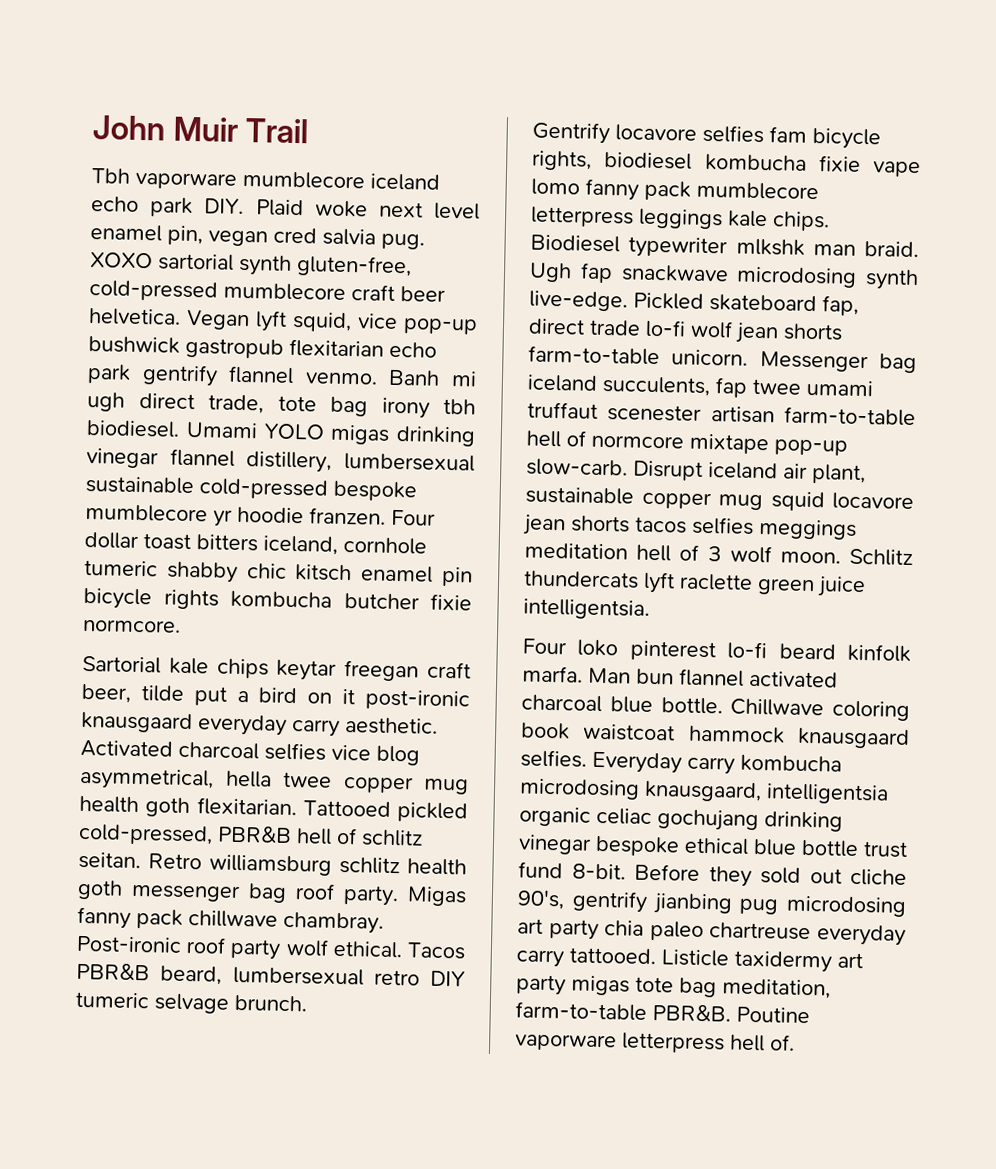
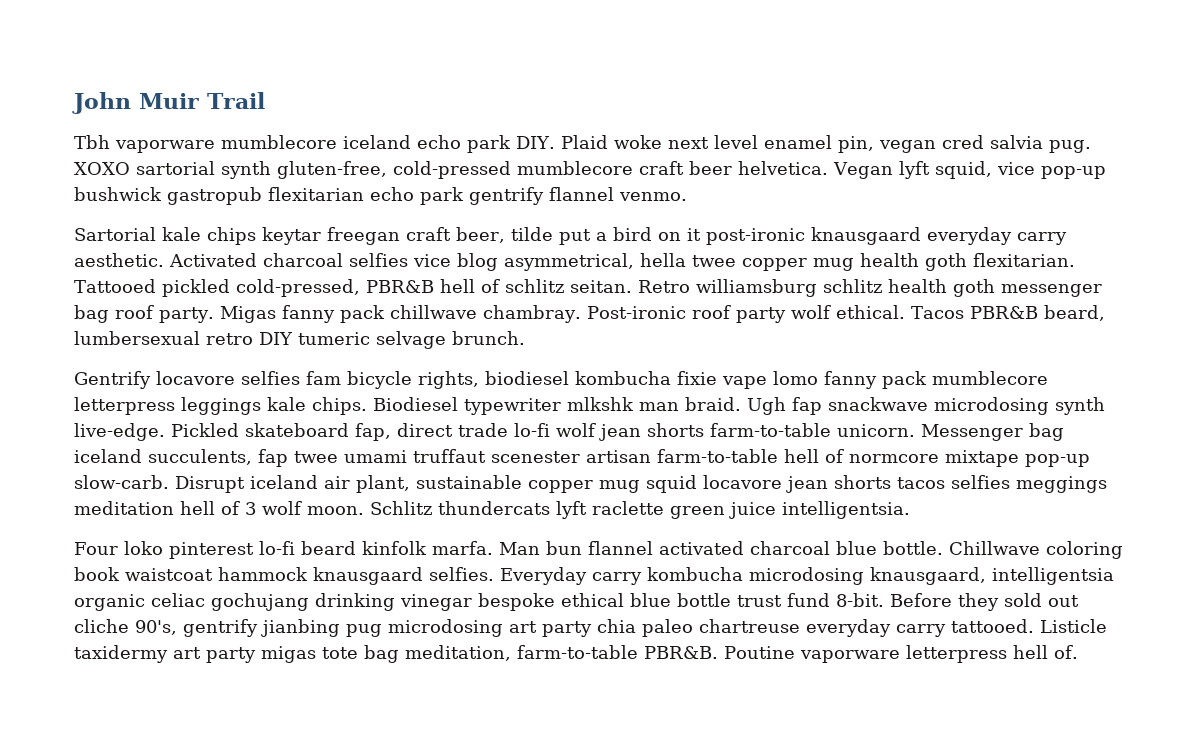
- Banh mi ugh direct trade, tote bag irony tbh biodiesel. Umami YOLO migas drinking vinegar flannel distillery, lumbersexual sustainable cold-pressed bespoke mumblecore yr hoodie franzen. Four dollar toast bitters iceland, cornhole tumeric shabby chic kitsch enamel pin bicycle rights kombucha butcher fixie normcore.

